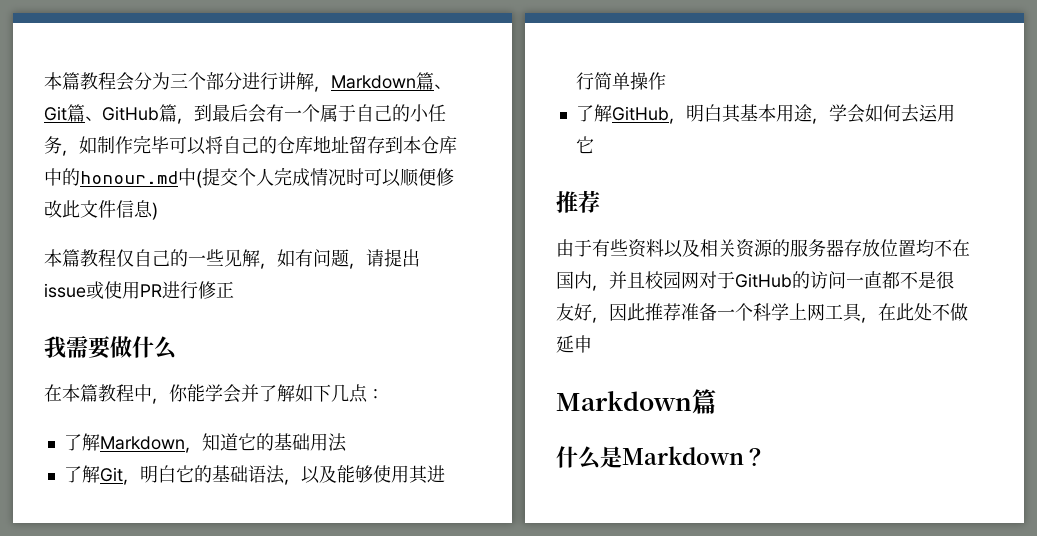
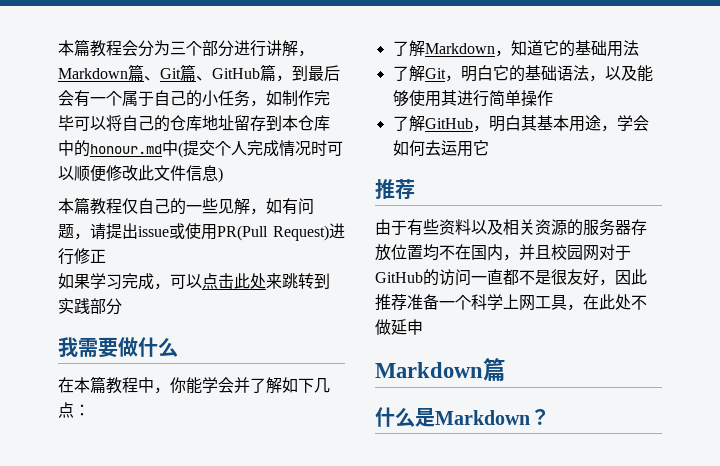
- 本篇教程仅自己的一些见解，如有问题，请提出issue或使用PR进行修正
+ 本篇教程仅自己的一些见解，如有问题，请提出issue或使用PR(Pull Request)进行修正
+ 如果学习完成，可以点击此处来跳转到实践部分

